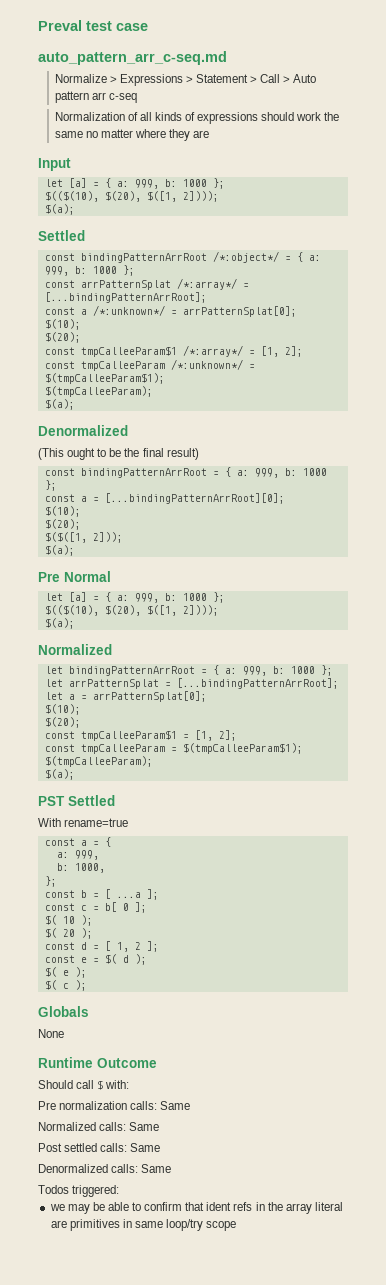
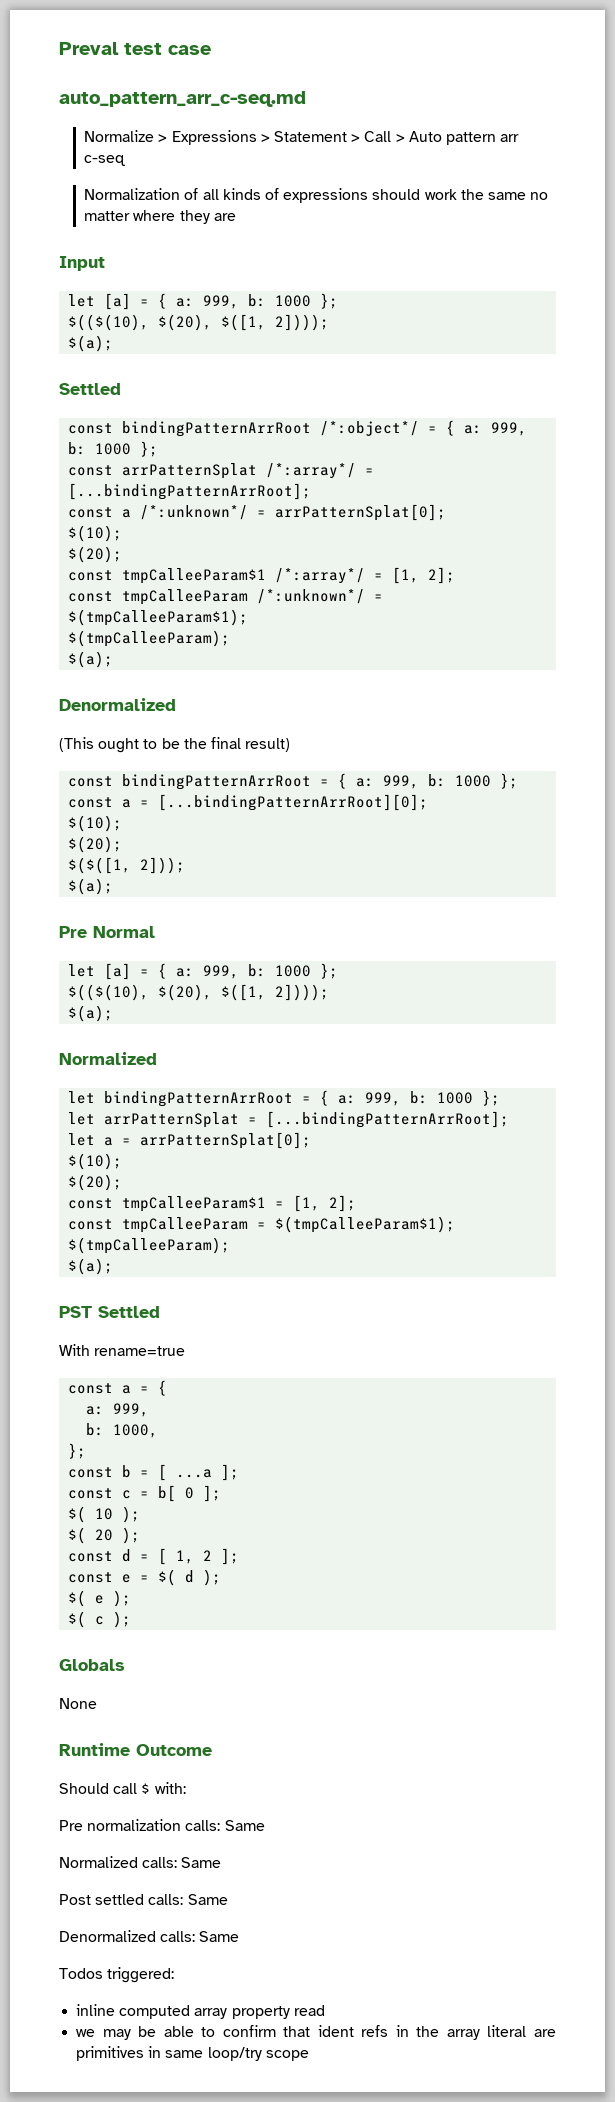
+ inline computed array property read

